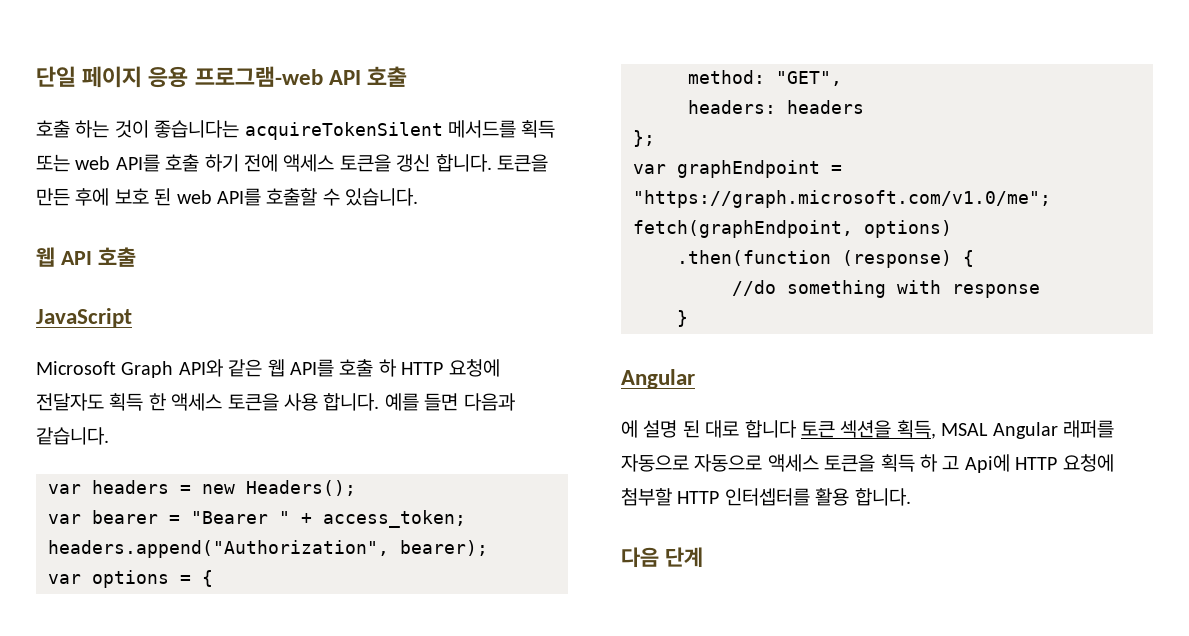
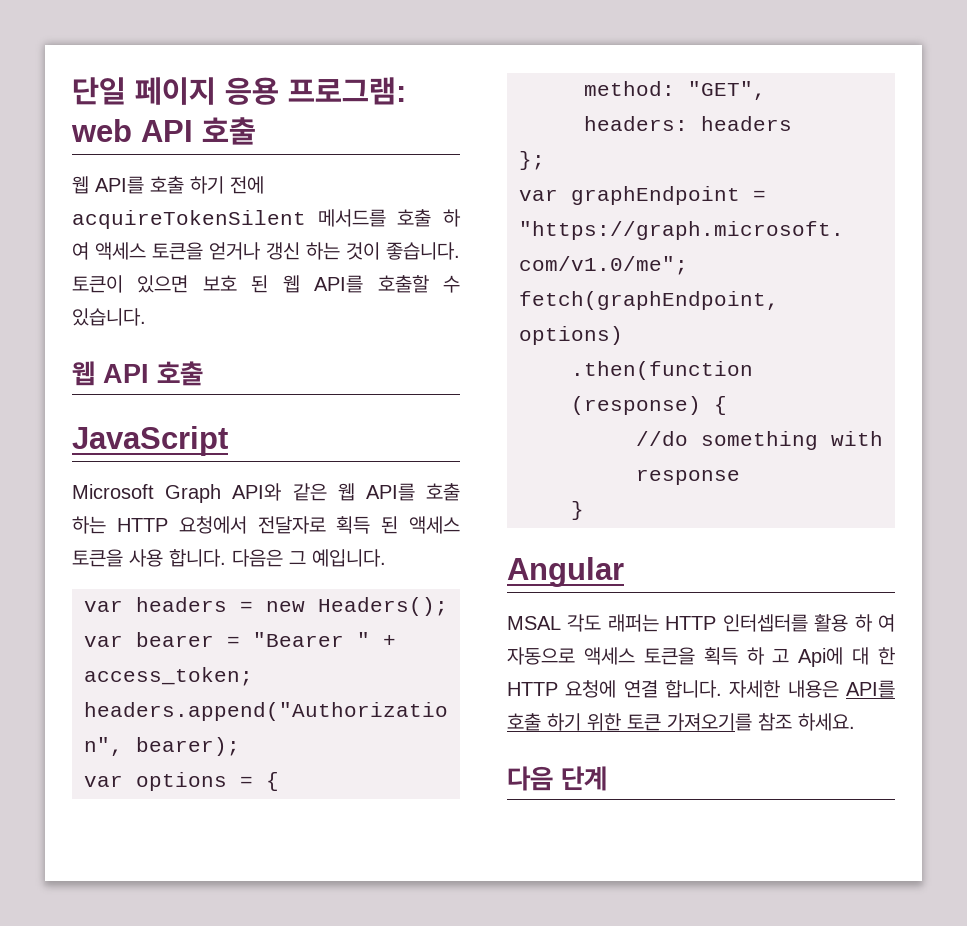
- 단일 페이지 응용 프로그램-web API 호출
- 호출 하는 것이 좋습니다는 acquireTokenSilent 메서드를 획득 또는 web API를 호출 하기 전에 액세스 토큰을 갱신 합니다. 토큰을 만든 후에 보호 된 web API를 호출할 수 있습니다.
+ 단일 페이지 응용 프로그램: web API 호출
+ 웹 API를 호출 하기 전에 acquireTokenSilent 메서드를 호출 하 여 액세스 토큰을 얻거나 갱신 하는 것이 좋습니다. 토큰이 있으면 보호 된 웹 API를 호출할 수 있습니다.
- Microsoft Graph API와 같은 웹 API를 호출 하 HTTP 요청에 전달자도 획득 한 액세스 토큰을 사용 합니다. 예를 들면 다음과 같습니다.
+ Microsoft Graph API와 같은 웹 API를 호출 하는 HTTP 요청에서 전달자로 획득 된 액세스 토큰을 사용 합니다. 다음은 그 예입니다.
- 에 설명 된 대로 합니다 토큰 섹션을 획득, MSAL Angular 래퍼를 자동으로 자동으로 액세스 토큰을 획득 하 고 Api에 HTTP 요청에 첨부할 HTTP 인터셉터를 활용 합니다.
+ MSAL 각도 래퍼는 HTTP 인터셉터를 활용 하 여 자동으로 액세스 토큰을 획득 하 고 Api에 대 한 HTTP 요청에 연결 합니다. 자세한 내용은 API를 호출 하기 위한 토큰 가져오기를 참조 하세요.

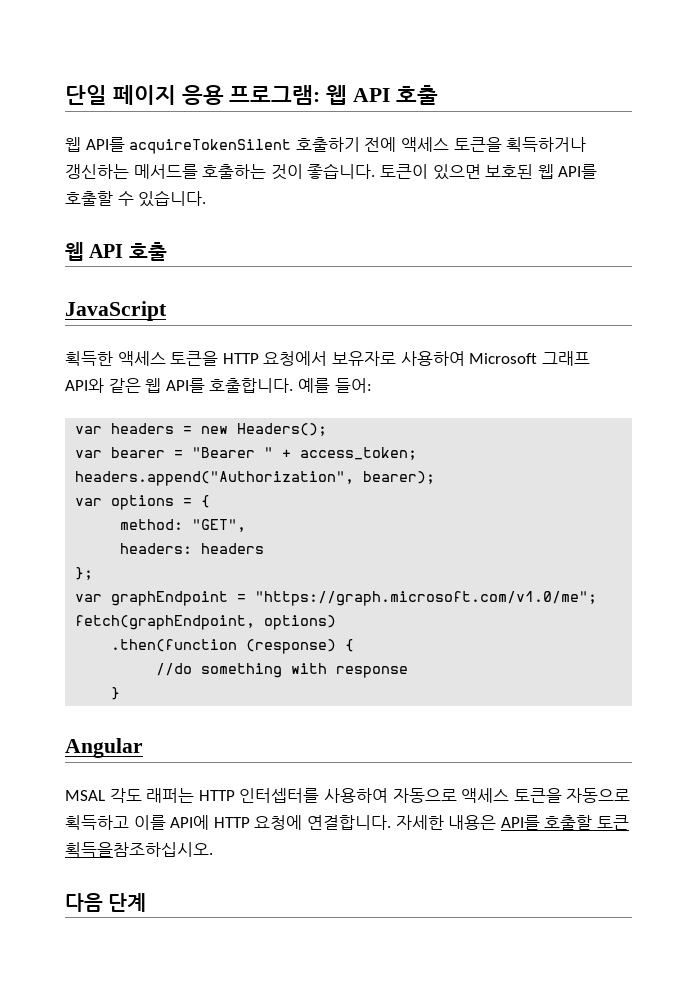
- 단일 페이지 응용 프로그램: web API 호출
+ 단일 페이지 응용 프로그램: 웹 API 호출
- 웹 API를 호출 하기 전에 acquireTokenSilent 메서드를 호출 하 여 액세스 토큰을 얻거나 갱신 하는 것이 좋습니다.
+ 웹 API를 acquireTokenSilent 호출하기 전에 액세스 토큰을 획득하거나 갱신하는 메서드를 호출하는 것이 좋습니다.
- 토큰이 있으면 보호 된 웹 API를 호출할 수 있습니다.
+ 토큰이 있으면 보호된 웹 API를 호출할 수 있습니다.
- Microsoft Graph API와 같은 웹 API를 호출 하는 HTTP 요청에서 전달자로 획득 된 액세스 토큰을 사용 합니다. 다음은 그 예입니다.
+ 획득한 액세스 토큰을 HTTP 요청에서 보유자로 사용하여 Microsoft 그래프 API와 같은 웹 API를 호출합니다. 예를 들어:
- MSAL 각도 래퍼는 HTTP 인터셉터를 활용 하 여 자동으로 액세스 토큰을 획득 하 고 Api에 대 한 HTTP 요청에 연결 합니다. 자세한 내용은 API를 호출 하기 위한 토큰 가져오기를 참조 하세요.
+ MSAL 각도 래퍼는 HTTP 인터셉터를 사용하여 자동으로 액세스 토큰을 자동으로 획득하고 이를 API에 HTTP 요청에 연결합니다. 자세한 내용은 API를 호출할 토큰 획득을참조하십시오.

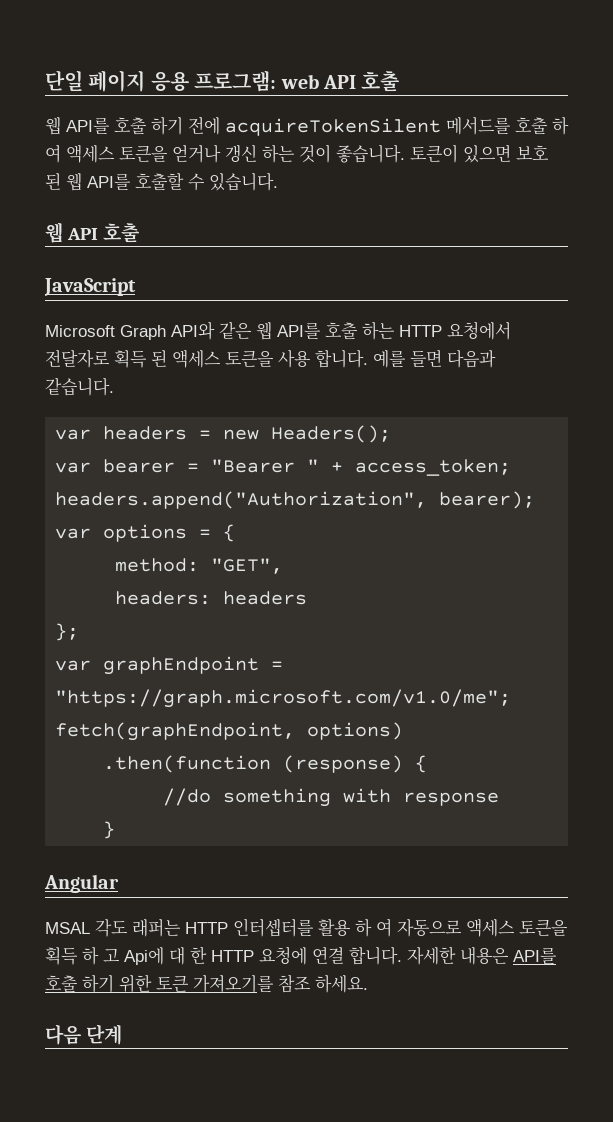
- 단일 페이지 응용 프로그램: 웹 API 호출
+ 단일 페이지 응용 프로그램: web API 호출
- 웹 API를 acquireTokenSilent 호출하기 전에 액세스 토큰을 획득하거나 갱신하는 메서드를 호출하는 것이 좋습니다.
+ 웹 API를 호출 하기 전에 acquireTokenSilent 메서드를 호출 하 여 액세스 토큰을 얻거나 갱신 하는 것이 좋습니다.
- 토큰이 있으면 보호된 웹 API를 호출할 수 있습니다.
+ 토큰이 있으면 보호 된 웹 API를 호출할 수 있습니다.
- 획득한 액세스 토큰을 HTTP 요청에서 보유자로 사용하여 Microsoft 그래프 API와 같은 웹 API를 호출합니다. 예를 들어:
+ Microsoft Graph API와 같은 웹 API를 호출 하는 HTTP 요청에서 전달자로 획득 된 액세스 토큰을 사용 합니다. 예를 들면 다음과 같습니다.
- MSAL 각도 래퍼는 HTTP 인터셉터를 사용하여 자동으로 액세스 토큰을 자동으로 획득하고 이를 API에 HTTP 요청에 연결합니다. 자세한 내용은 API를 호출할 토큰 획득을참조하십시오.
+ MSAL 각도 래퍼는 HTTP 인터셉터를 활용 하 여 자동으로 액세스 토큰을 획득 하 고 Api에 대 한 HTTP 요청에 연결 합니다. 자세한 내용은 API를 호출 하기 위한 토큰 가져오기를 참조 하세요.

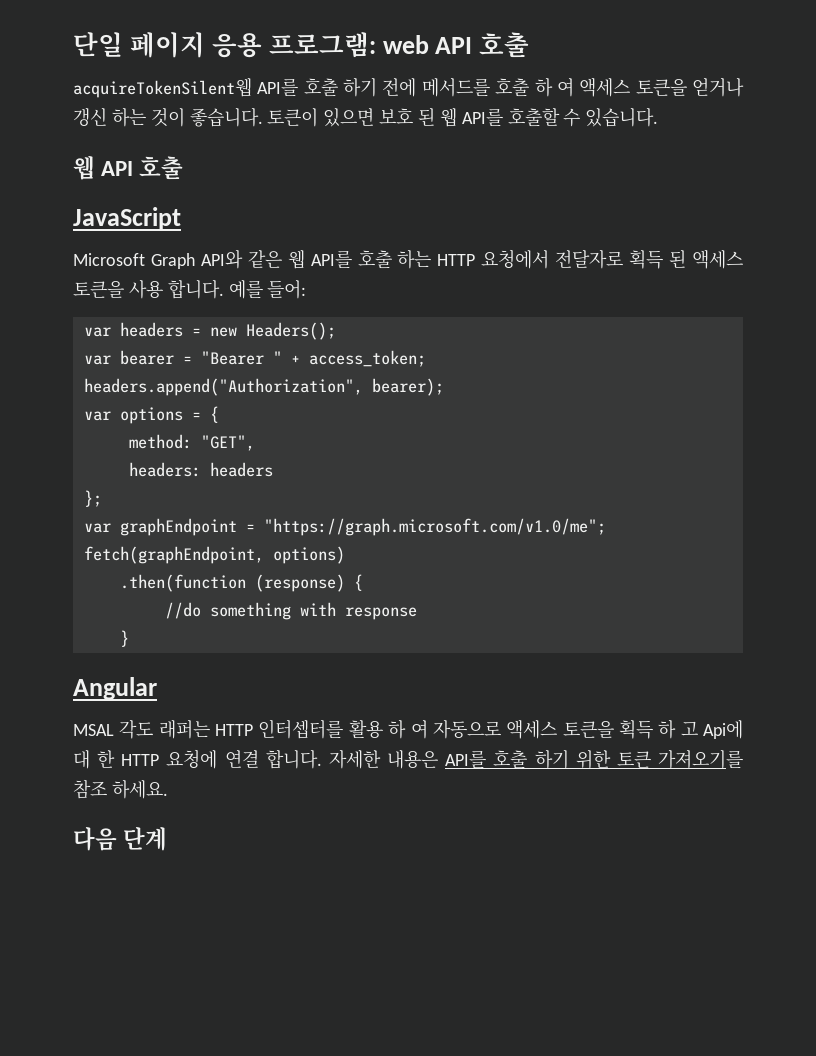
- 웹 API를 호출 하기 전에 acquireTokenSilent 메서드를 호출 하 여 액세스 토큰을 얻거나 갱신 하는 것이 좋습니다.
+ acquireTokenSilent웹 API를 호출 하기 전에 메서드를 호출 하 여 액세스 토큰을 얻거나 갱신 하는 것이 좋습니다.
- 예를 들면 다음과 같습니다.
+ 예를 들어:

